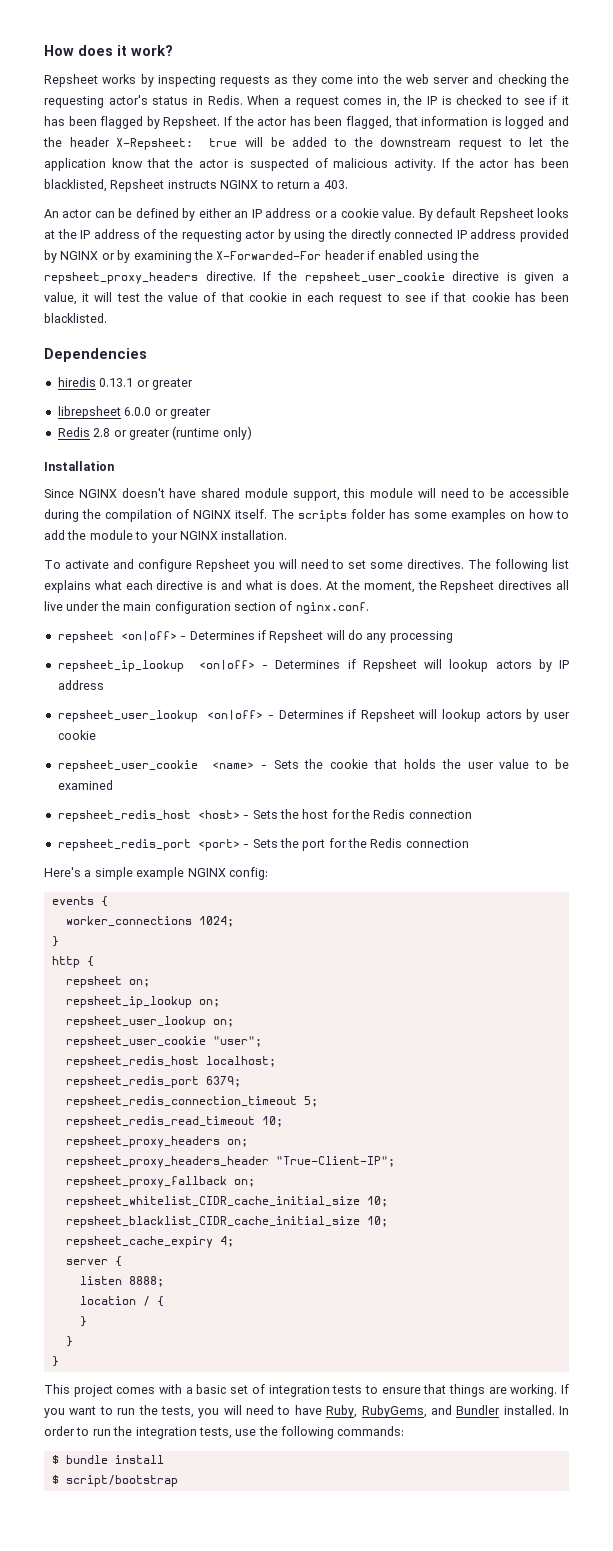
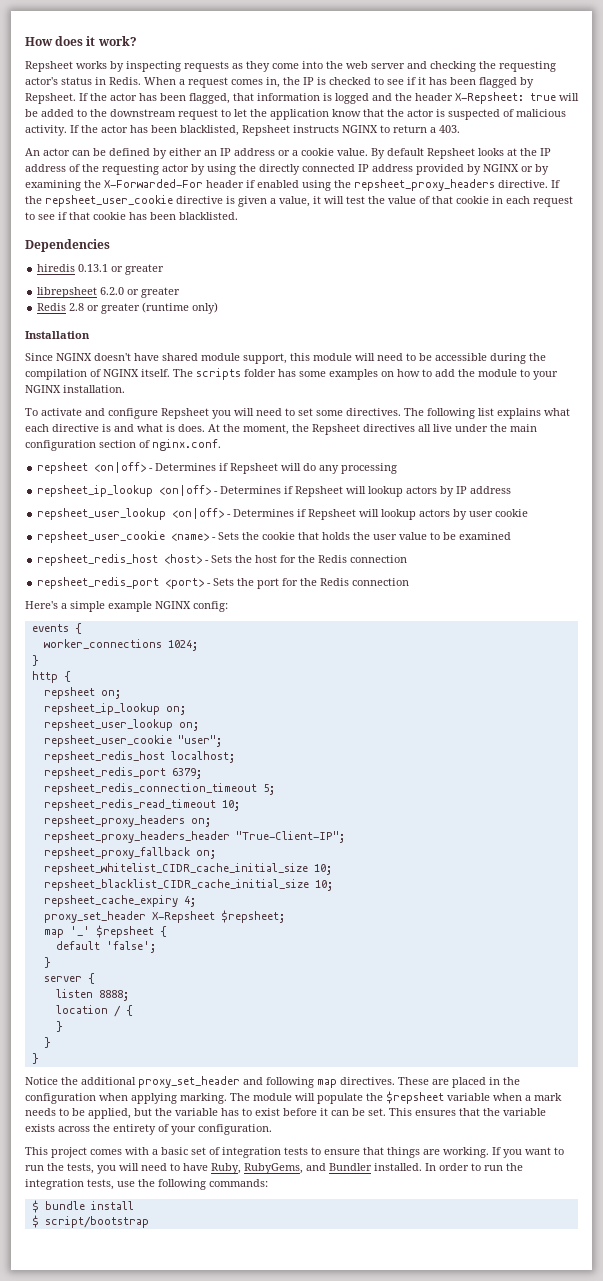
- librepsheet 6.0.0 or greater
+ librepsheet 6.2.0 or greater
+ proxy_set_header X-Repsheet $repsheet;
+ map '_' $repsheet {
+ default 'false';
+ }
+ Notice the additional proxy_set_header and following map directives. These are placed in the configuration when applying marking. The module will populate the $repsheet variable when a mark needs to be applied, but the variable has to exist before it can be set. This ensures that the variable exists across the entirety of your configuration.

